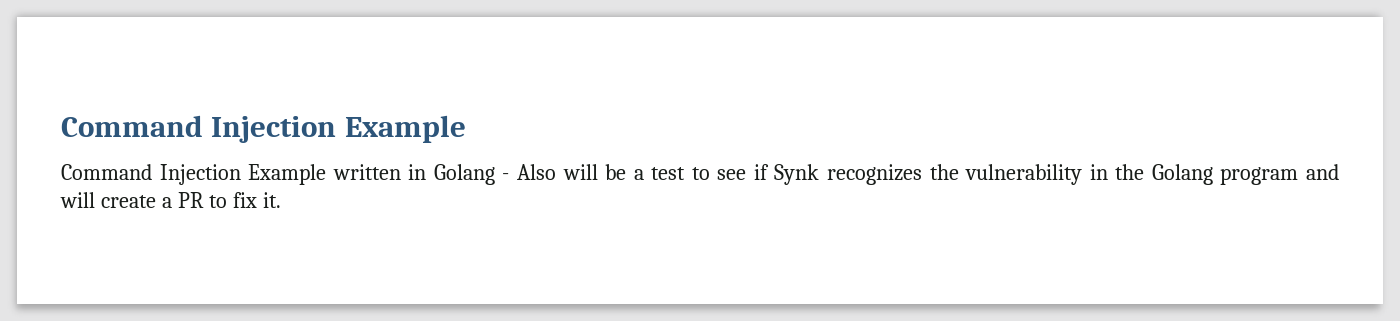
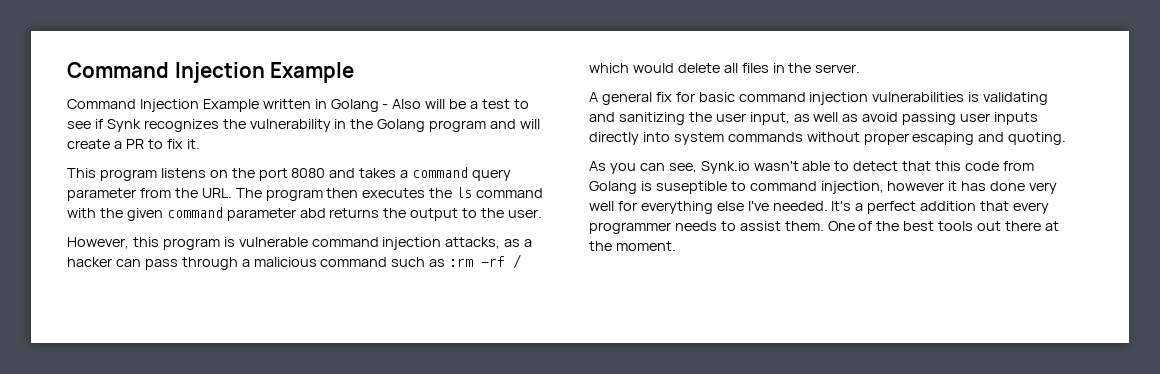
+ This program listens on the port 8080 and takes a command query parameter from the URL. The program then executes the ls command with the given command parameter abd returns the output to the user.
+ However, this program is vulnerable command injection attacks, as a hacker can pass through a malicious command such as :rm -rf / which would delete all files in the server.
+ A general fix for basic command injection vulnerabilities is validating and sanitizing the user input, as well as avoid passing user inputs directly into system commands without proper escaping and quoting.
+ As you can see, Synk.io wasn't able to detect that this code from Golang is suseptible to command injection, however it has done very well for everything else I've needed. It's a perfect addition that every programmer needs to assist them. One of the best tools out there at the moment.

